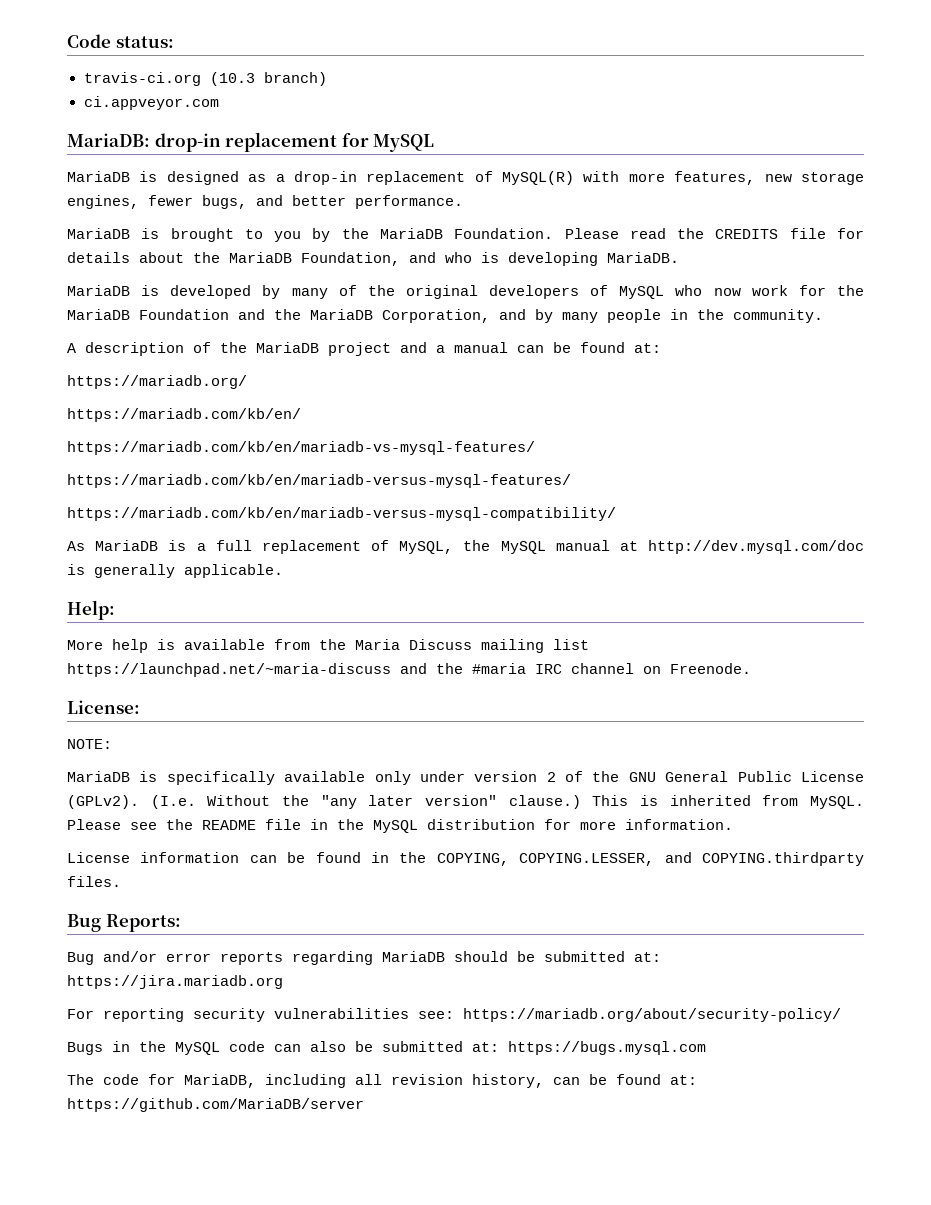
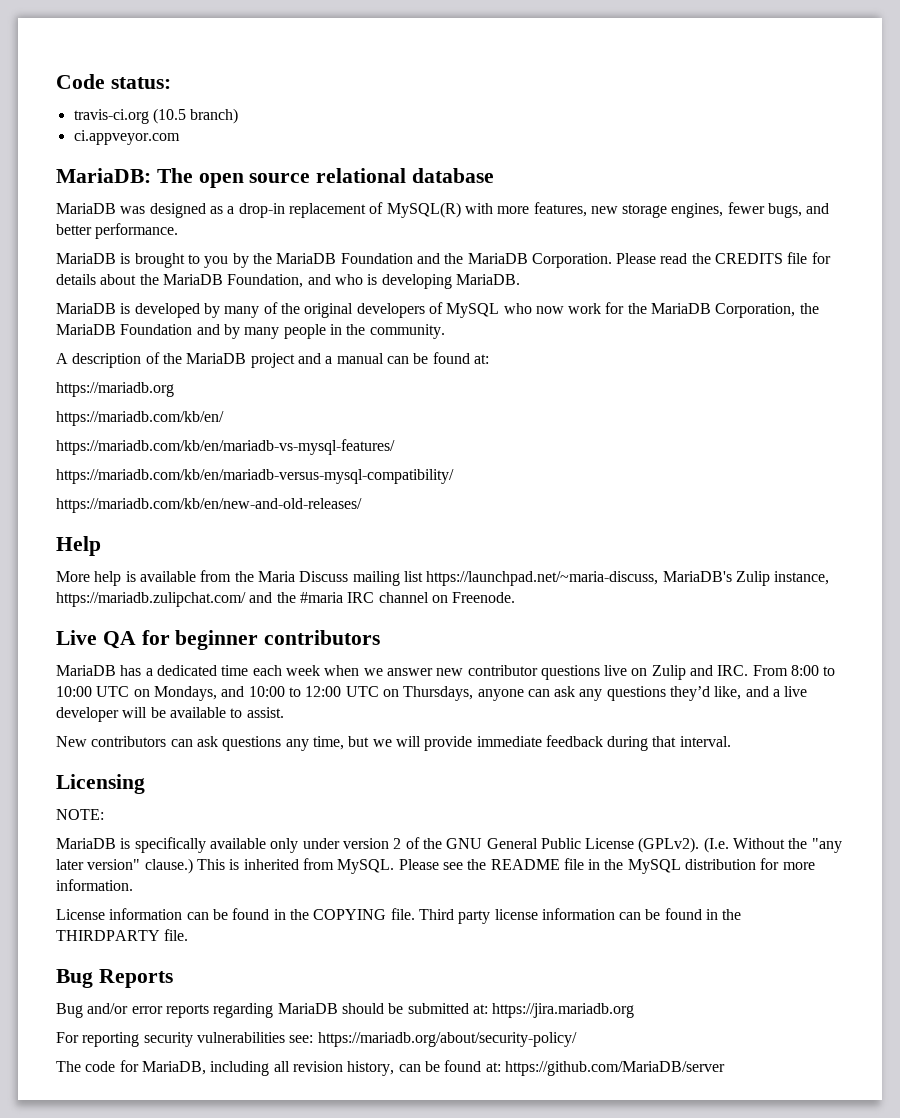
- travis-ci.org (10.3 branch)
+ travis-ci.org (10.5 branch)
- MariaDB: drop-in replacement for MySQL
- MariaDB is designed as a drop-in replacement of MySQL(R) with more features, new storage engines, fewer bugs, and better performance.
+ MariaDB: The open source relational database
+ MariaDB was designed as a drop-in replacement of MySQL(R) with more features, new storage engines, fewer bugs, and better performance.
- MariaDB is brought to you by the MariaDB Foundation.
+ MariaDB is brought to you by the MariaDB Foundation and the MariaDB Corporation.
- MariaDB is developed by many of the original developers of MySQL who now work for the MariaDB Foundation and the MariaDB Corporation, and by many people in the community.
+ MariaDB is developed by many of the original developers of MySQL who now work for the MariaDB Corporation, the MariaDB Foundation and by many people in the community.
- https://mariadb.org/
+ https://mariadb.org
- https://mariadb.com/kb/en/mariadb-versus-mysql-features/
- As MariaDB is a full replacement of MySQL, the MySQL manual at http://dev.mysql.com/doc is generally applicable.
- Help:
+ https://mariadb.com/kb/en/new-and-old-releases/
+ Help
- More help is available from the Maria Discuss mailing list https://launchpad.net/~maria-discuss and the #maria IRC channel on Freenode.
+ More help is available from the Maria Discuss mailing list https://launchpad.net/~maria-discuss, MariaDB's Zulip instance, https://mariadb.zulipchat.com/ and the #maria IRC channel on Freenode.
- License:
+ Live QA for beginner contributors
+ MariaDB has a dedicated time each week when we answer new contributor questions live on Zulip and IRC. From 8:00 to 10:00 UTC on Mondays, and 10:00 to 12:00 UTC on Thursdays, anyone can ask any questions they’d like, and a live developer will be available to assist.
+ New contributors can ask questions any time, but we will provide immediate feedback during that interval.
+ Licensing
- License information can be found in the COPYING, COPYING.LESSER, and COPYING.thirdparty files.
- Bug Reports:
+ License information can be found in the COPYING file. Third party license information can be found in the THIRDPARTY file.
+ Bug Reports
- Bugs in the MySQL code can also be submitted at: https://bugs.mysql.com

